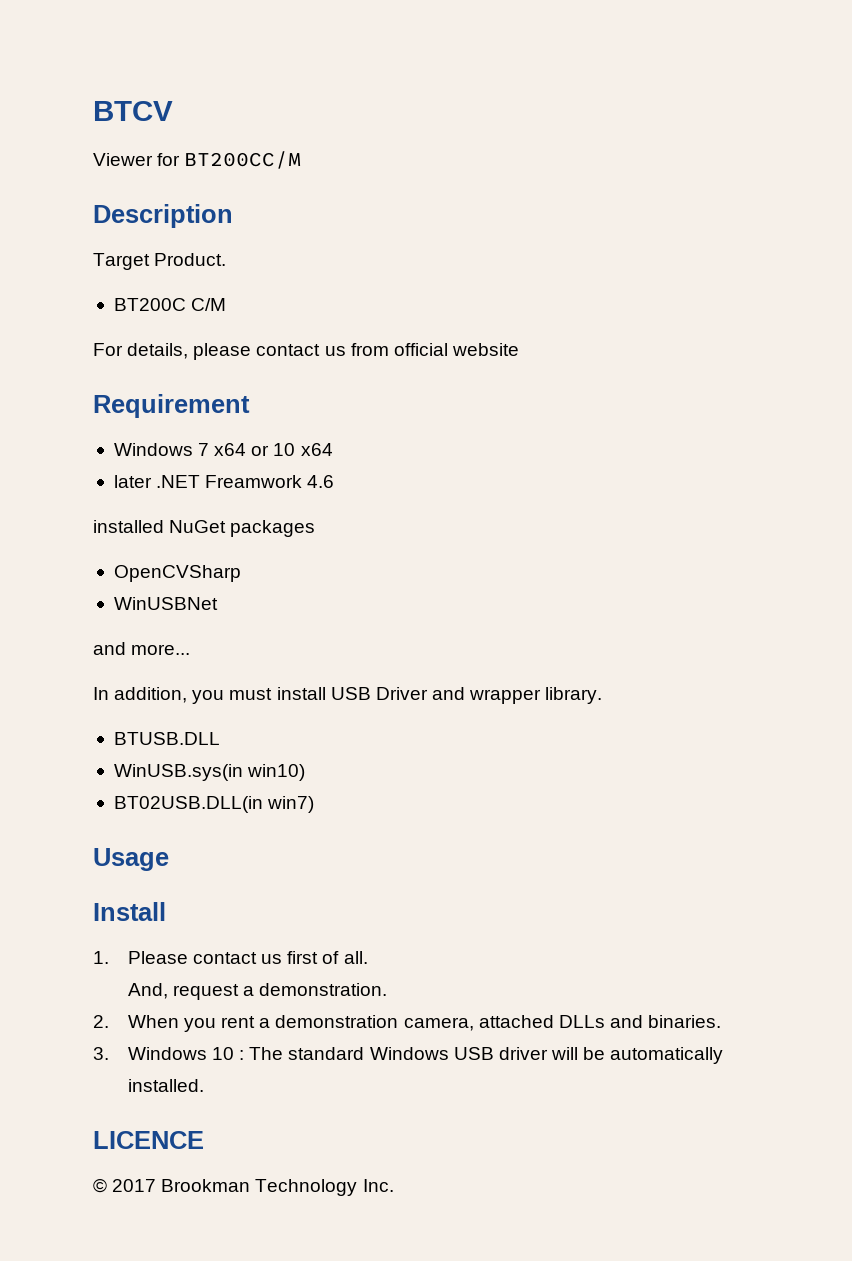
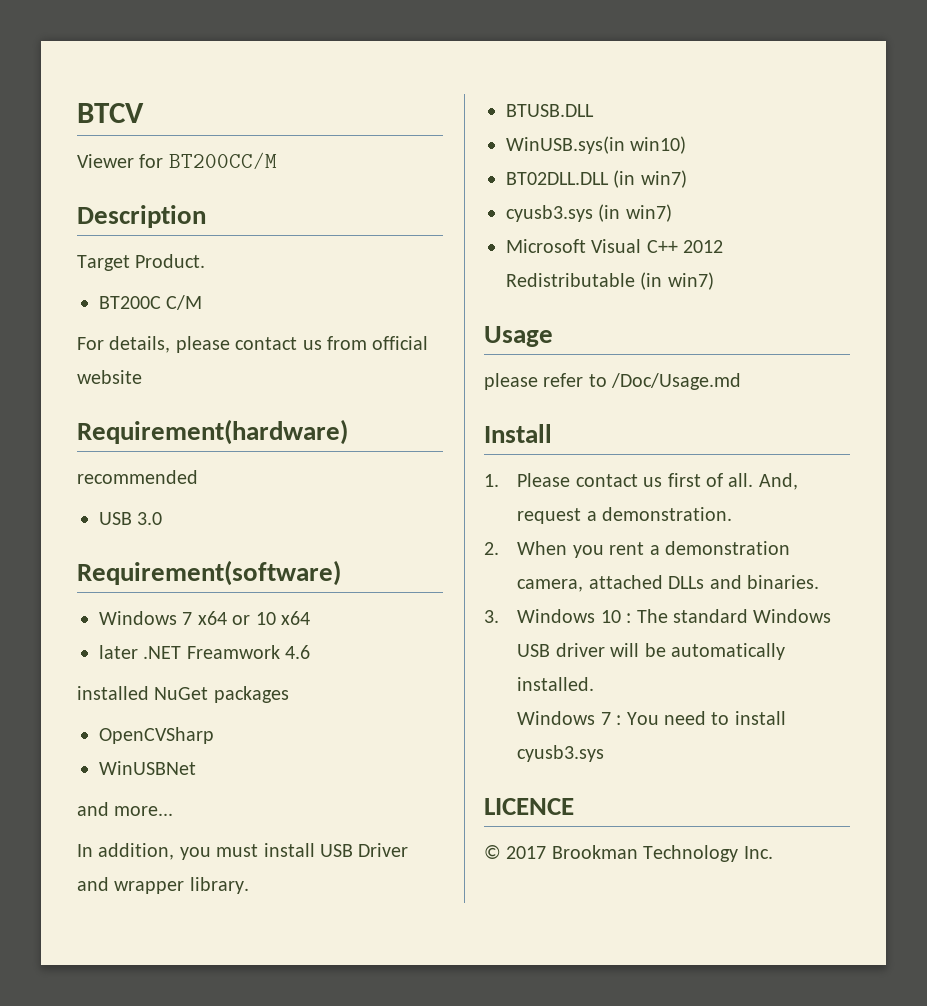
- Requirement
+ Requirement(hardware)
+ recommended
+ USB 3.0
+ Requirement(software)
- BT02USB.DLL(in win7)
+ BT02DLL.DLL (in win7)
+ cyusb3.sys (in win7)
+ Microsoft Visual C++ 2012 Redistributable (in win7)
  Usage
+ please refer to /Doc/Usage.md
- 1. Please contact us first of all.
- And, request a demonstration.
+ 1. Please contact us first of all. And, request a demonstration.
+ Windows 7 : You need to install cyusb3.sys

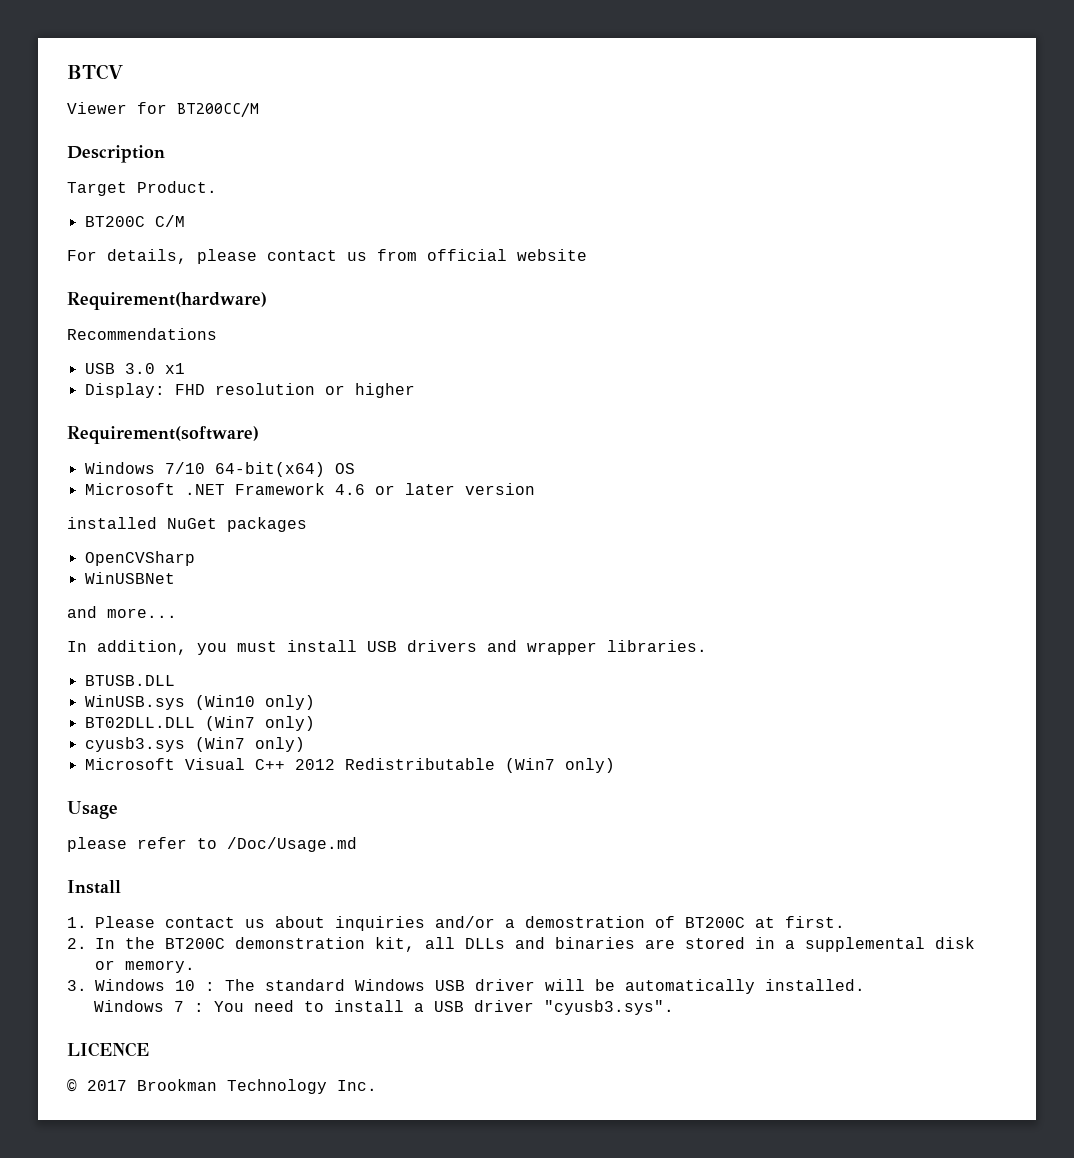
- recommended
+ Recommendations
- USB 3.0
+ USB 3.0 x1
+ Display: FHD resolution or higher
  Requirement(software)
- Windows 7 x64 or 10 x64
- later .NET Freamwork 4.6
+ Windows 7/10 64-bit(x64) OS
+ Microsoft .NET Framework 4.6 or later version
- In addition, you must install USB Driver and wrapper library.
+ In addition, you must install USB drivers and wrapper libraries.
- WinUSB.sys(in win10)
+ WinUSB.sys (Win10 only)
- BT02DLL.DLL (in win7)
- cyusb3.sys (in win7)
+ BT02DLL.DLL (Win7 only)
+ cyusb3.sys (Win7 only)
- Microsoft Visual C++ 2012 Redistributable (in win7)
+ Microsoft Visual C++ 2012 Redistributable (Win7 only)
- 1. Please contact us first of all. And, request a demonstration.
- 2. When you rent a demonstration camera, attached DLLs and binaries.
+ 1. Please contact us about inquiries and/or a demostration of BT200C at first.
+ 2. In the BT200C demonstration kit, all DLLs and binaries are stored in a supplemental disk or memory.
- Windows 7 : You need to install cyusb3.sys
+ Windows 7 : You need to install a USB driver "cyusb3.sys".

